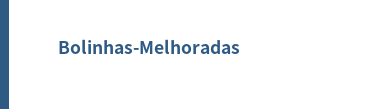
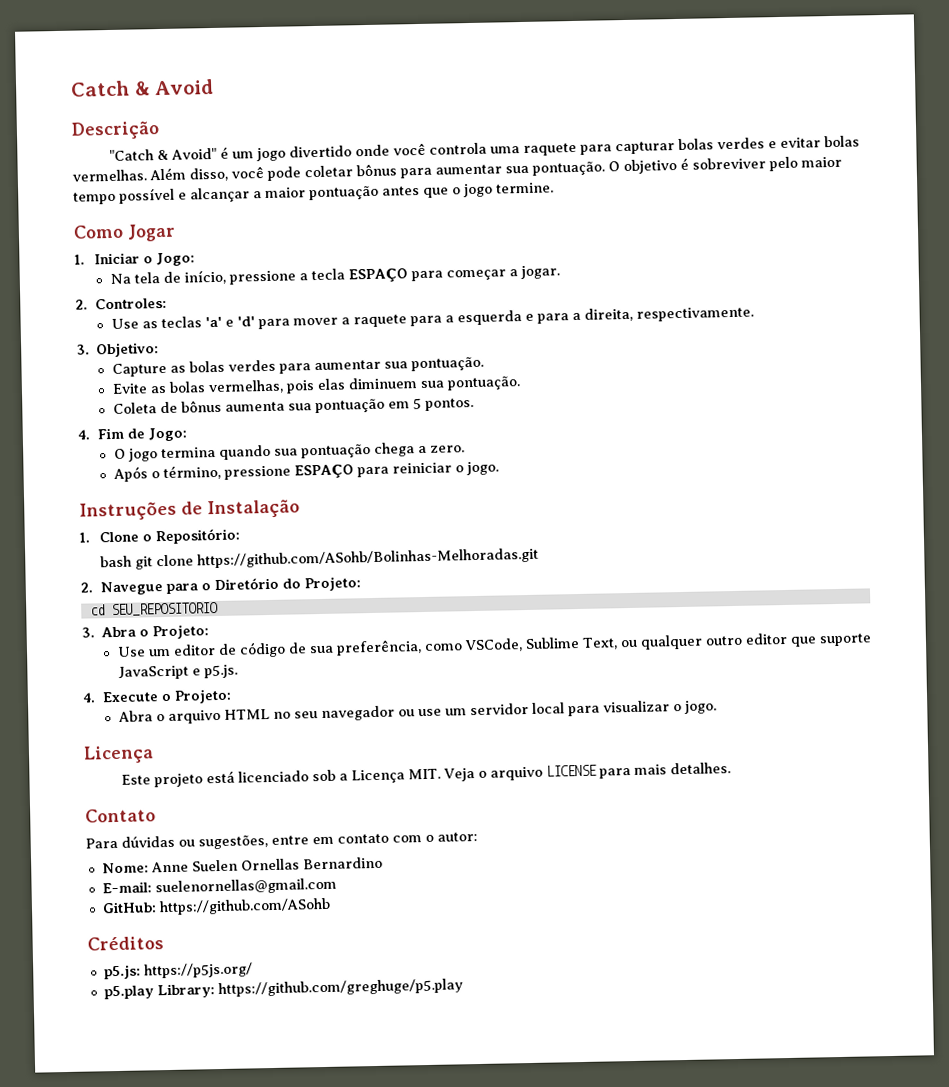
- Bolinhas-Melhoradas
+ Catch & Avoid
+ Descrição
+ "Catch & Avoid" é um jogo divertido onde você controla uma raquete para capturar bolas verdes e evitar bolas vermelhas. Além disso, você pode coletar bônus para aumentar sua pontuação. O objetivo é sobreviver pelo maior tempo possível e alcançar a maior pontuação antes que o jogo termine.
+ Como Jogar
+ 1. Iniciar o Jogo:
+ Na tela de início, pressione a tecla ESPAÇO para começar a jogar.
+ 2. Controles:
+ Use as teclas 'a' e 'd' para mover a raquete para a esquerda e para a direita, respectivamente.
+ 3. Objetivo:
+ Capture as bolas verdes para aumentar sua pontuação.
+ Evite as bolas vermelhas, pois elas diminuem sua pontuação.
+ Coleta de bônus aumenta sua pontuação em 5 pontos.
+ 4. Fim de Jogo:
+ O jogo termina quando sua pontuação chega a zero.
+ Após o término, pressione ESPAÇO para reiniciar o jogo.
+ Instruções de Instalação
+ 1. Clone o Repositório:
+ bash git clone https://github.com/ASohb/Bolinhas-Melhoradas.git
+ 2. Navegue para o Diretório do Projeto:
+ cd SEU_REPOSITORIO
+ 3. Abra o Projeto:
+ Use um editor de código de sua preferência, como VSCode, Sublime Text, ou qualquer outro editor que suporte JavaScript e p5.js.
+ 4. Execute o Projeto:
+ Abra o arquivo HTML no seu navegador ou use um servidor local para visualizar o jogo.
+ Licença
+ Este projeto está licenciado sob a Licença MIT. Veja o arquivo LICENSE para mais detalhes.
+ Contato
+ Para dúvidas ou sugestões, entre em contato com o autor:
+ Nome: Anne Suelen Ornellas Bernardino
+ E-mail: suelenornellas@gmail.com
+ GitHub: https://github.com/ASohb
+ Créditos
+ p5.js: https://p5js.org/
+ p5.play Library: https://github.com/greghuge/p5.play

